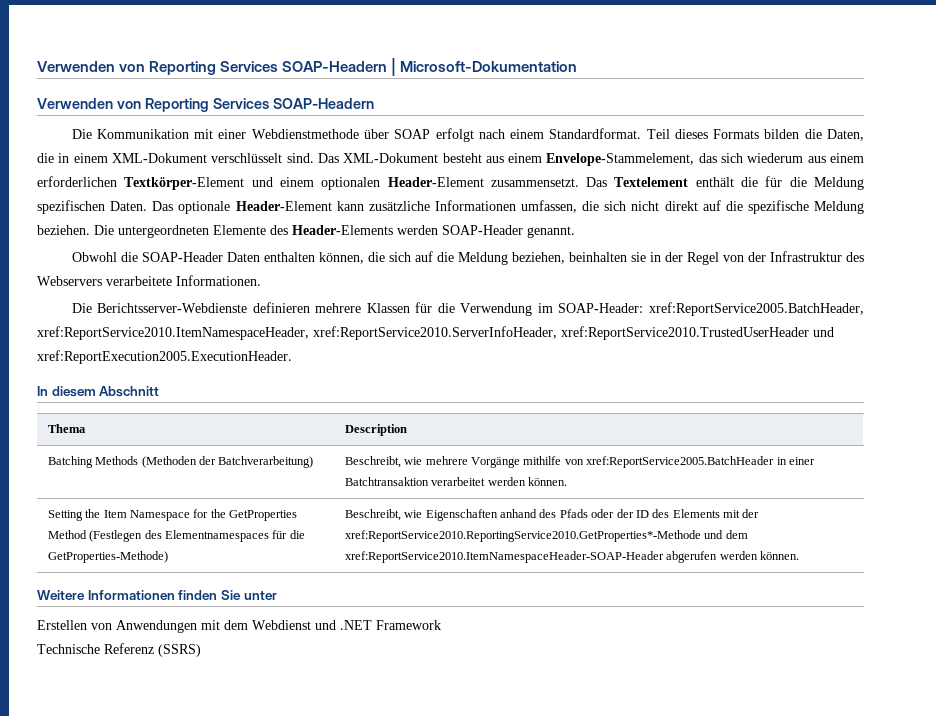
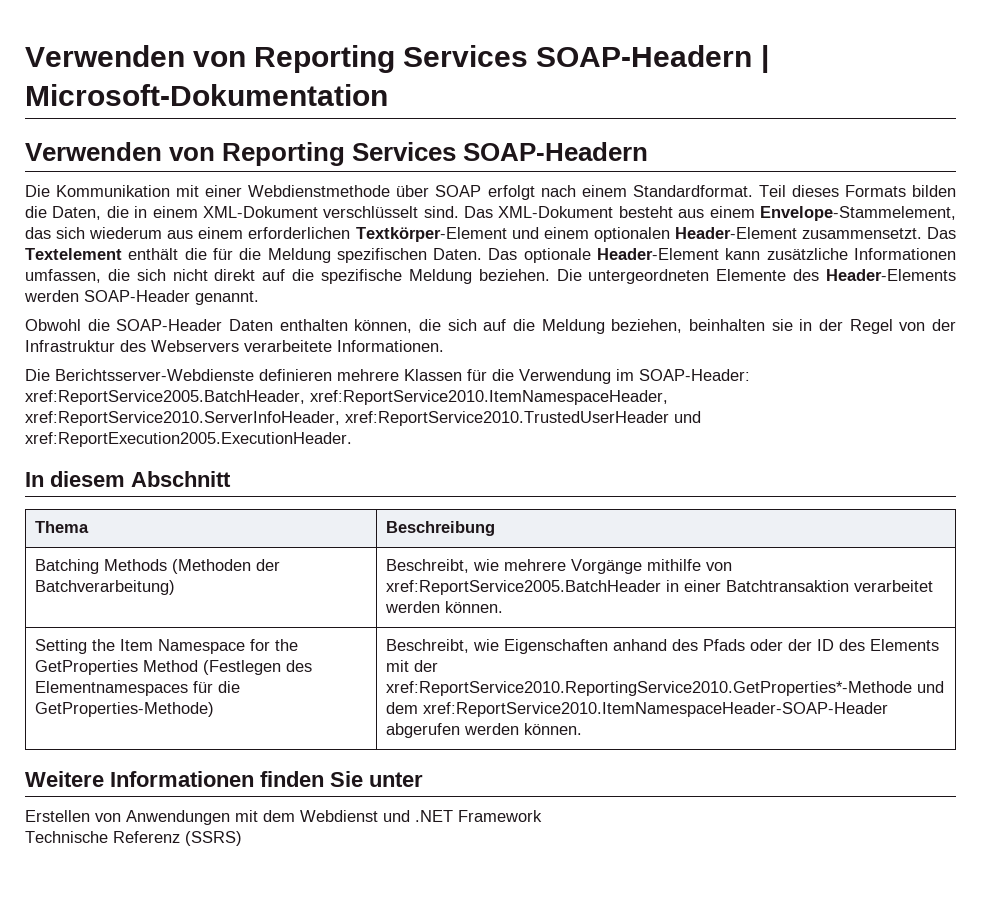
- Thema | Description
+ Thema | Beschreibung

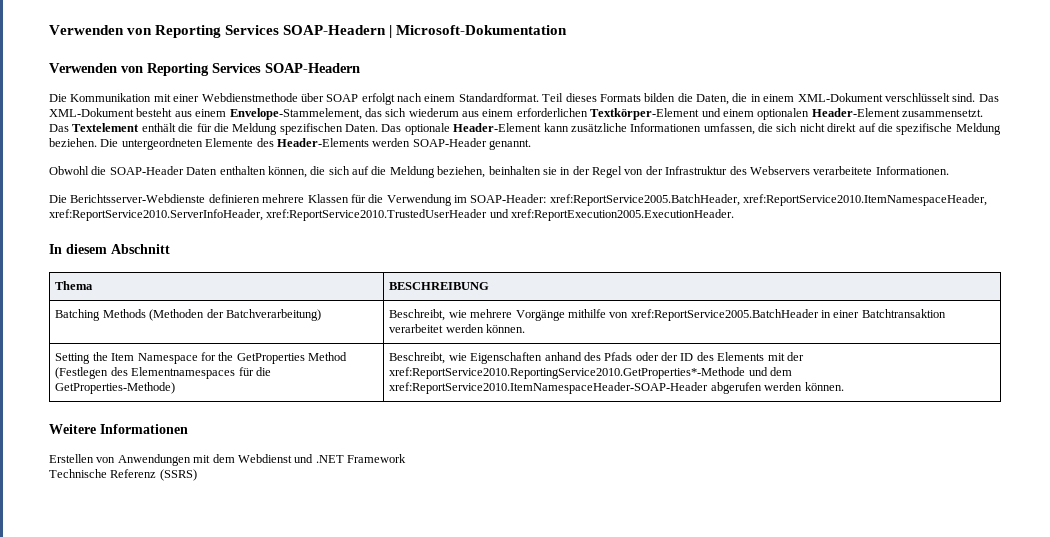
- Thema | Beschreibung
+ Thema | BESCHREIBUNG
- Weitere Informationen finden Sie unter
+ Weitere Informationen

